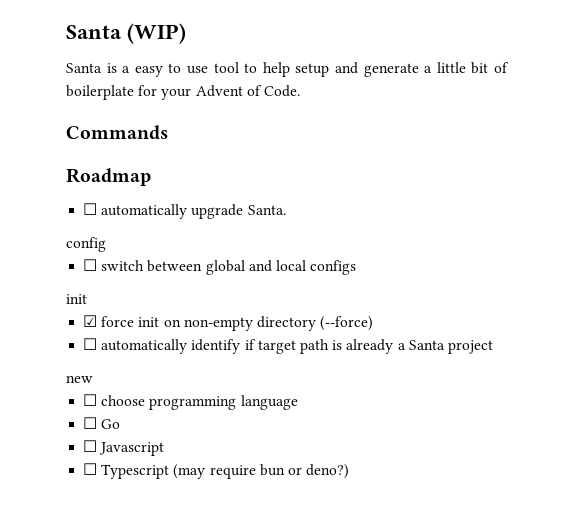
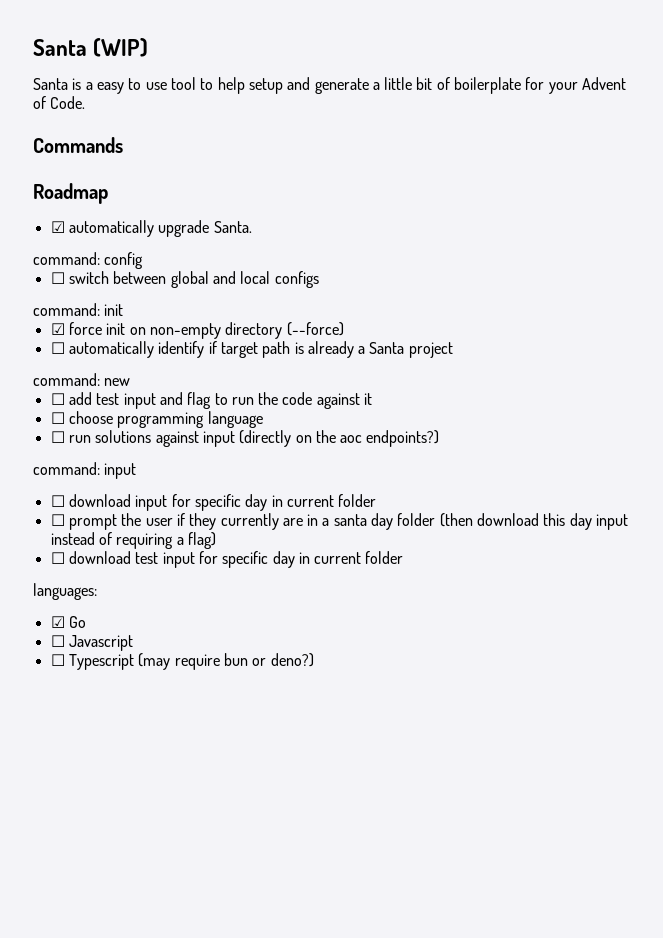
- ☐ automatically upgrade Santa.
+ ☑ automatically upgrade Santa.
- config
+ command: config
  ☐ switch between global and local configs
- init
+ command: init
- new
+ command: new
+ ☐ add test input and flag to run the code against it
- ☐ Go
+ ☐ run solutions against input (directly on the aoc endpoints?)
+ command: input
+ ☐ download input for specific day in current folder
+ ☐ prompt the user if they currently are in a santa day folder (then download this day input instead of requiring a flag)
+ ☐ download test input for specific day in current folder
+ languages:
+ ☑ Go

